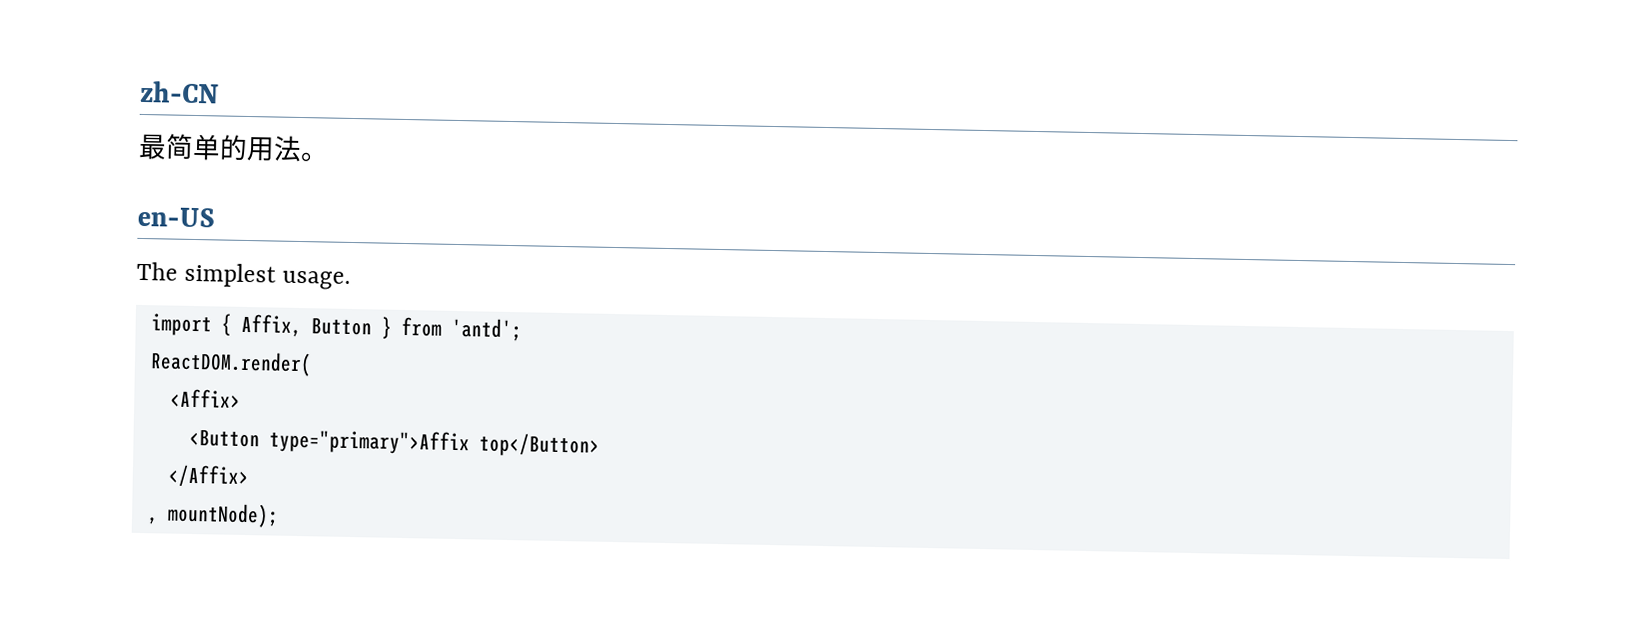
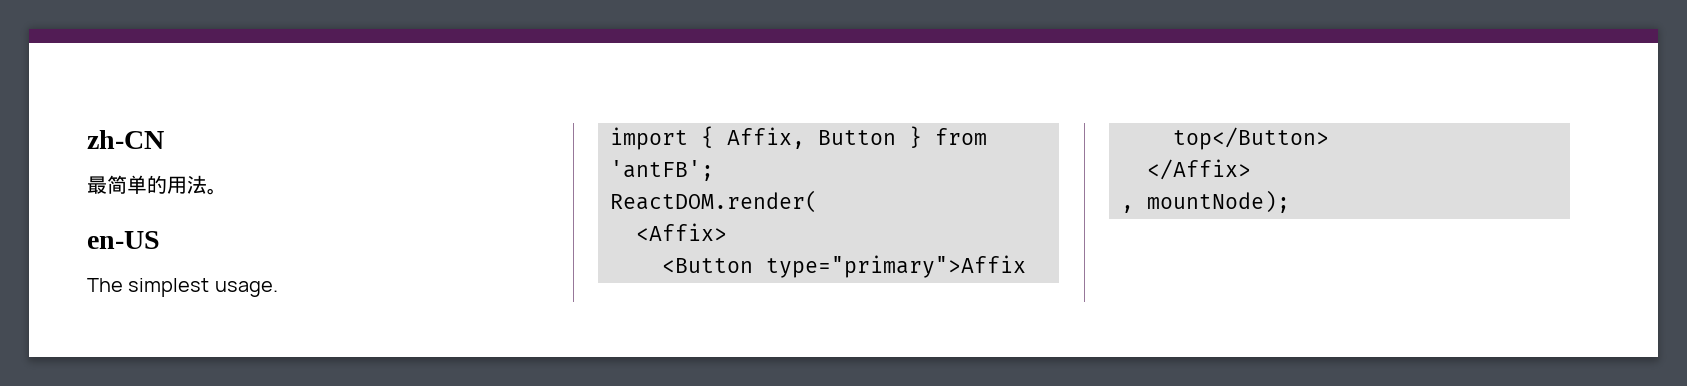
- import { Affix, Button } from 'antd';
+ import { Affix, Button } from 'antFB';

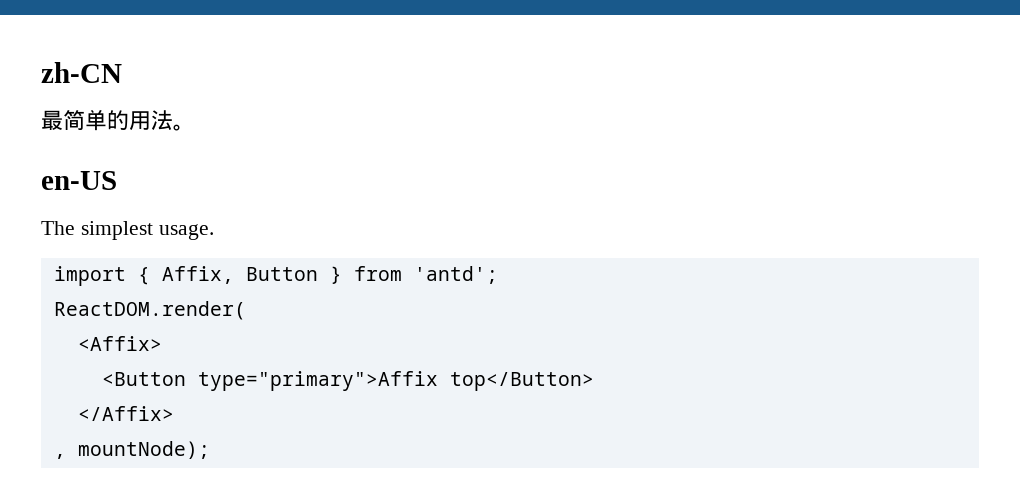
- import { Affix, Button } from 'antFB';
+ import { Affix, Button } from 'antd';

